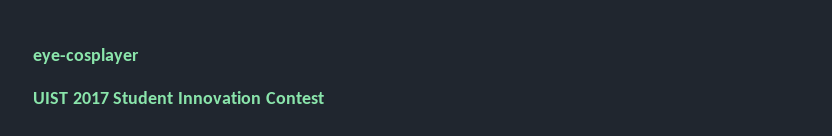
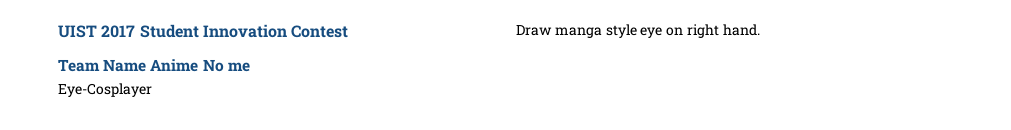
- eye-cosplayer
+ Team Name Anime No me
+ Eye-Cosplayer
+ Draw manga style eye on right hand.

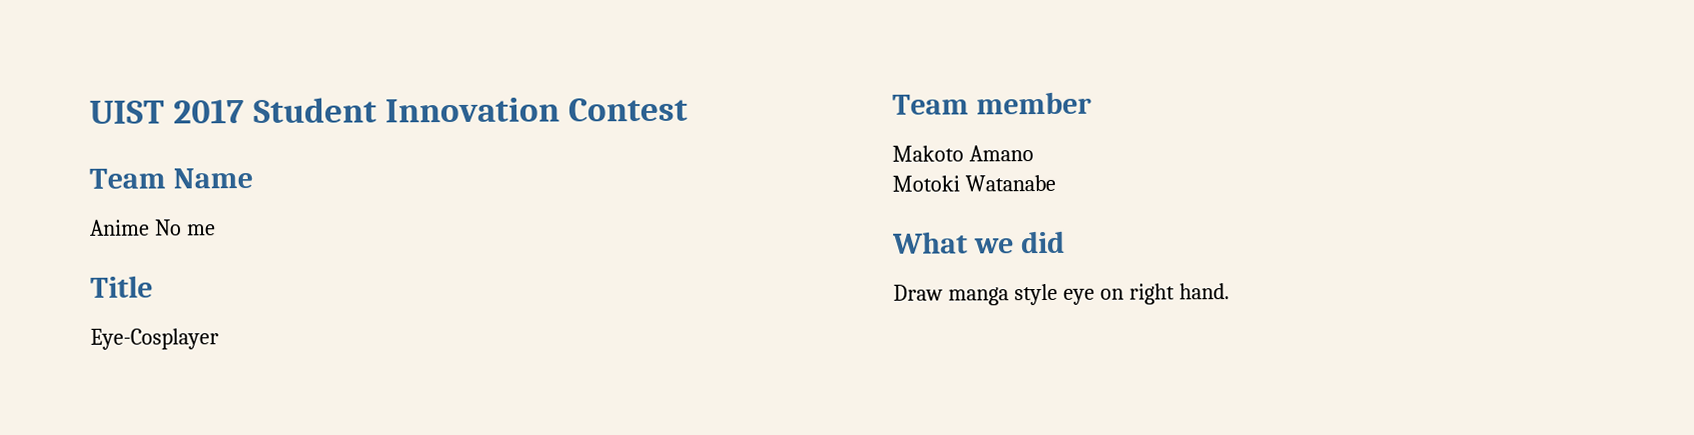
- Team Name Anime No me
+ Team Name
+ Anime No me
+ Title
+ Team member
+ Makoto Amano
+ Motoki Watanabe
+ What we did

